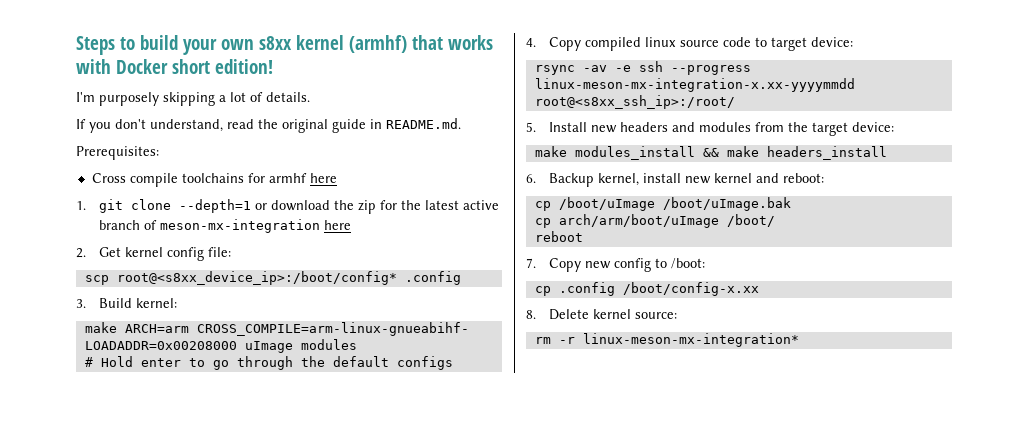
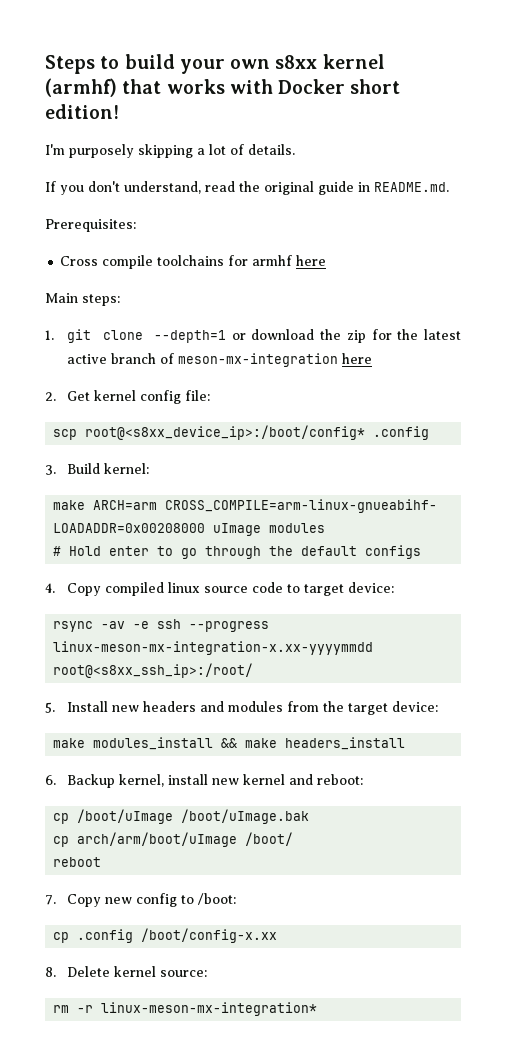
+ Main steps:

